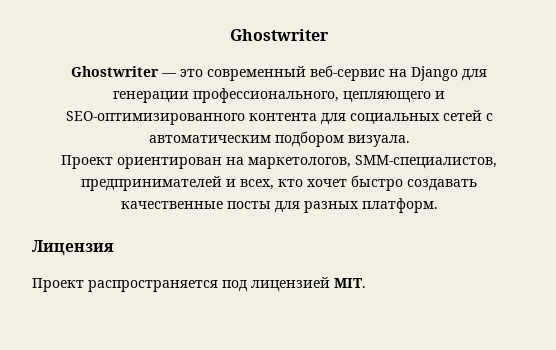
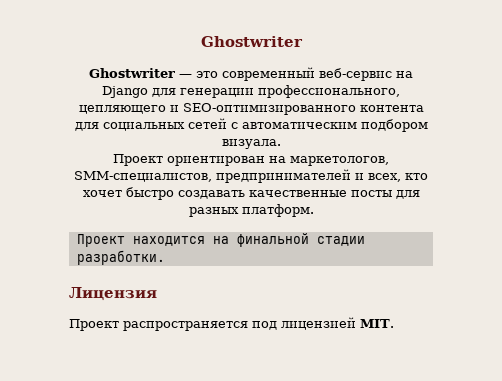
+ Проект находится на финальной стадии разработки.

